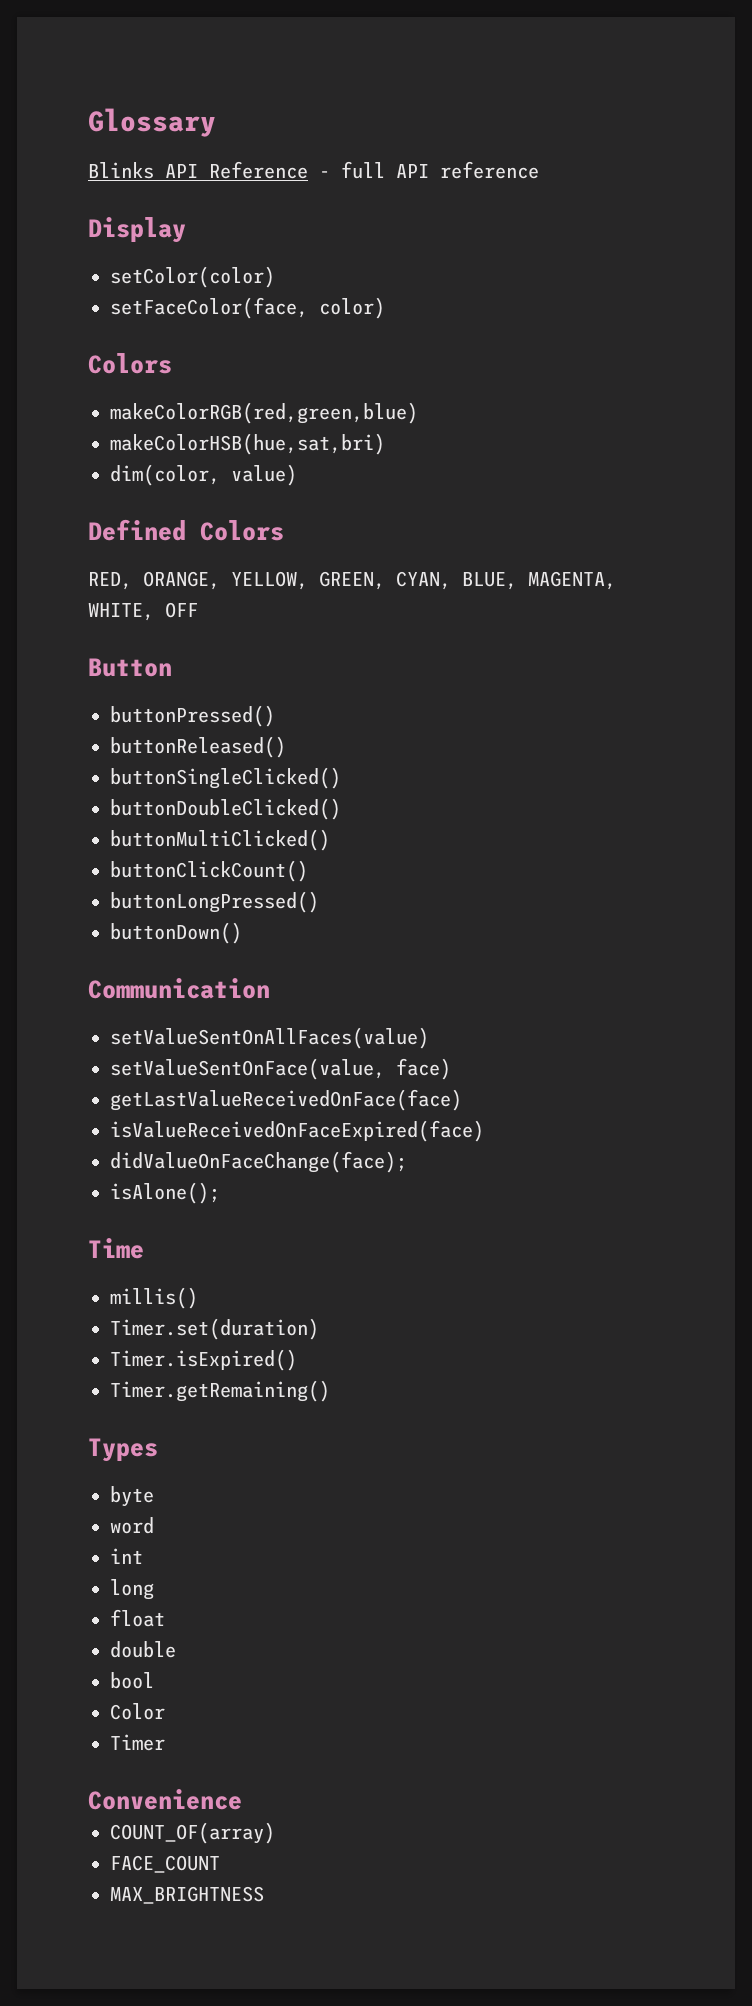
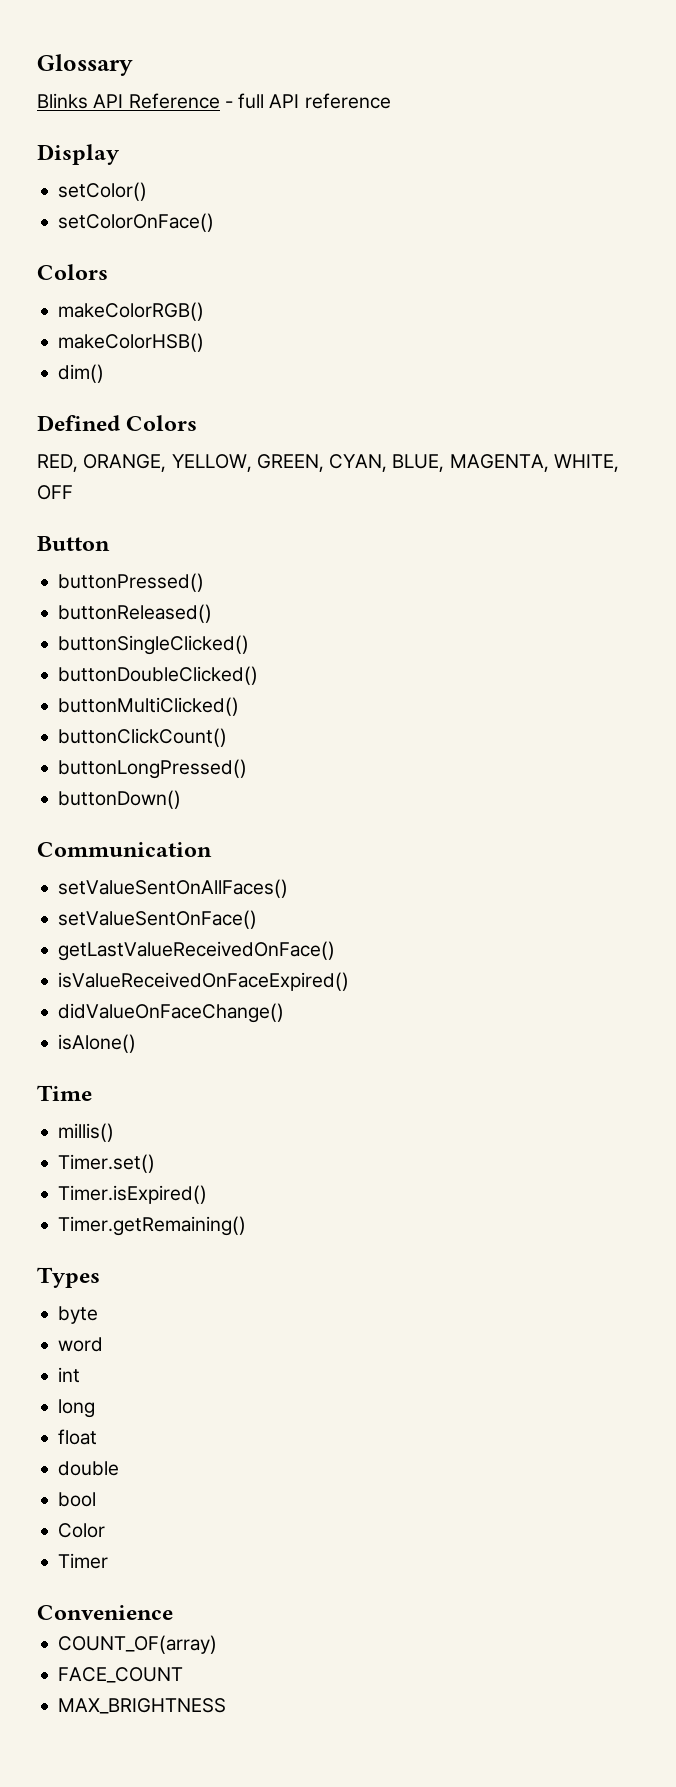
- setColor(color)
- setFaceColor(face, color)
+ setColor()
+ setColorOnFace()
  Colors
- makeColorRGB(red,green,blue)
- makeColorHSB(hue,sat,bri)
- dim(color, value)
+ makeColorRGB()
+ makeColorHSB()
+ dim()
- setValueSentOnAllFaces(value)
- setValueSentOnFace(value, face)
- getLastValueReceivedOnFace(face)
- isValueReceivedOnFaceExpired(face)
- didValueOnFaceChange(face);
- isAlone();
+ setValueSentOnAllFaces()
+ setValueSentOnFace()
+ getLastValueReceivedOnFace()
+ isValueReceivedOnFaceExpired()
+ didValueOnFaceChange()
+ isAlone()
- Timer.set(duration)
+ Timer.set()

